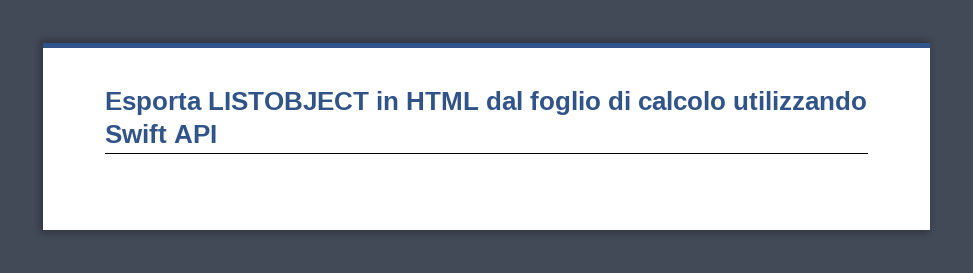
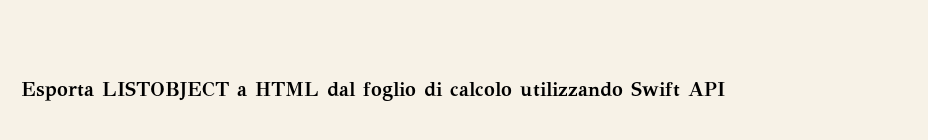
- Esporta LISTOBJECT in HTML dal foglio di calcolo utilizzando Swift API
+ Esporta LISTOBJECT a HTML dal foglio di calcolo utilizzando Swift API

